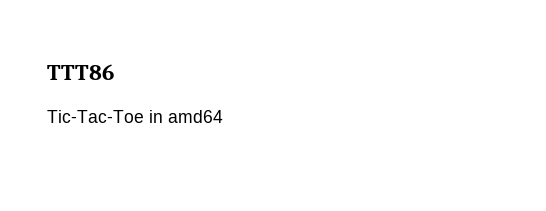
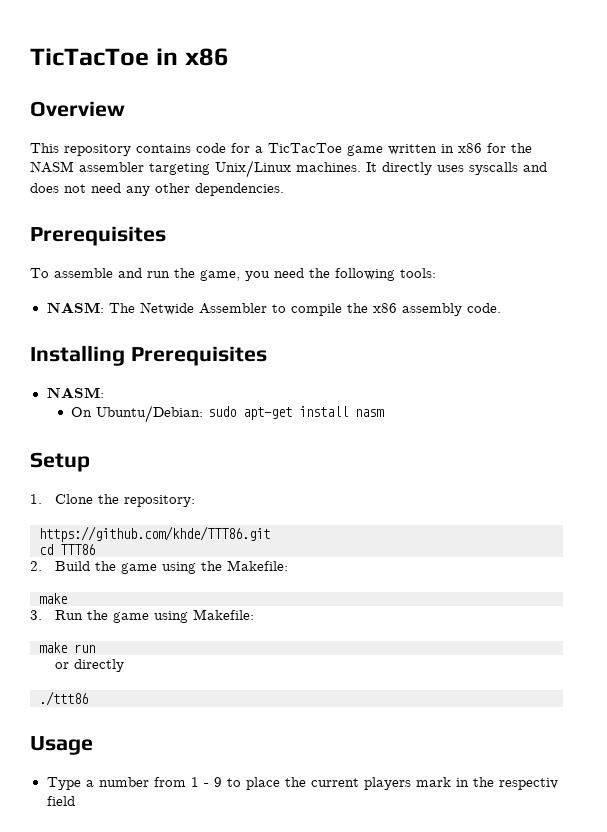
- TTT86
- Tic-Tac-Toe in amd64
+ TicTacToe in x86
+ Overview
+ This repository contains code for a TicTacToe game written in x86 for the NASM assembler targeting Unix/Linux machines. It directly uses syscalls and does not need any other dependencies.
+ Prerequisites
+ To assemble and run the game, you need the following tools:
+ NASM: The Netwide Assembler to compile the x86 assembly code.
+ Installing Prerequisites
+ NASM:
+ On Ubuntu/Debian: sudo apt-get install nasm
+ Setup
+ 1. Clone the repository:
+ https://github.com/khde/TTT86.git
+ cd TTT86
+ 2. Build the game using the Makefile:
+ make
+ 3. Run the game using Makefile:
+ make run
+ or directly
+ ./ttt86
+ Usage
+ Type a number from 1 - 9 to place the current players mark in the respectiv field

